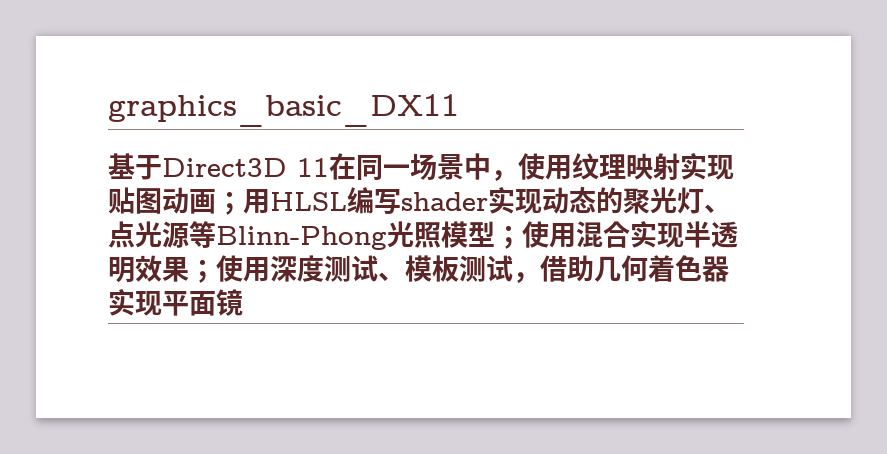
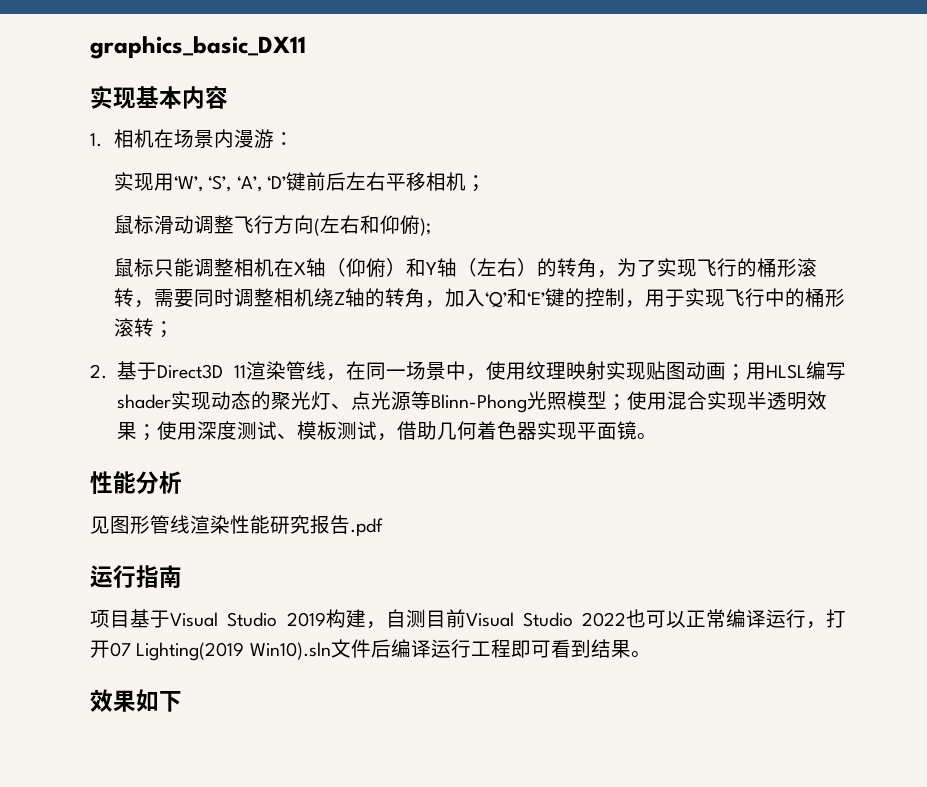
- 基于Direct3D 11在同一场景中，使用纹理映射实现贴图动画；用HLSL编写shader实现动态的聚光灯、点光源等Blinn-Phong光照模型；使用混合实现半透明效果；使用深度测试、模板测试，借助几何着色器实现平面镜
+ 实现基本内容
+ 1.相机在场景内漫游：
+ 实现用‘W’, ‘S’, ‘A’, ‘D’键前后左右平移相机；
+ 鼠标滑动调整飞行方向(左右和仰俯);
+ 鼠标只能调整相机在X轴（仰俯）和Y轴（左右）的转角，为了实现飞行的桶形滚转，需要同时调整相机绕Z轴的转角，加入‘Q’和‘E’键的控制，用于实现飞行中的桶形滚转；
+ 2.基于Direct3D 11渲染管线，在同一场景中，使用纹理映射实现贴图动画；用HLSL编写shader实现动态的聚光灯、点光源等Blinn-Phong光照模型；使用混合实现半透明效果；使用深度测试、模板测试，借助几何着色器实现平面镜。
+ 性能分析
+ 见图形管线渲染性能研究报告.pdf
+ 运行指南
+ 项目基于Visual Studio 2019构建，自测目前Visual Studio 2022也可以正常编译运行，打开07 Lighting(2019 Win10).sln文件后编译运行工程即可看到结果。
+ 效果如下

